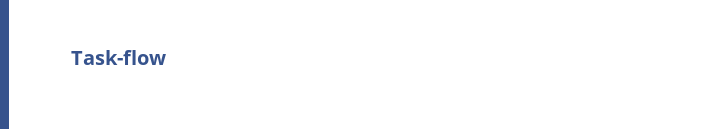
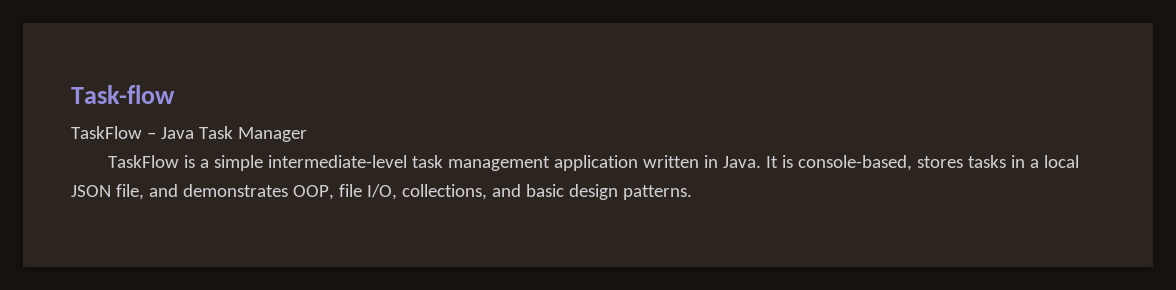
+ TaskFlow – Java Task Manager
+ TaskFlow is a simple intermediate-level task management application written in Java. It is console-based, stores tasks in a local JSON file, and demonstrates OOP, file I/O, collections, and basic design patterns.

